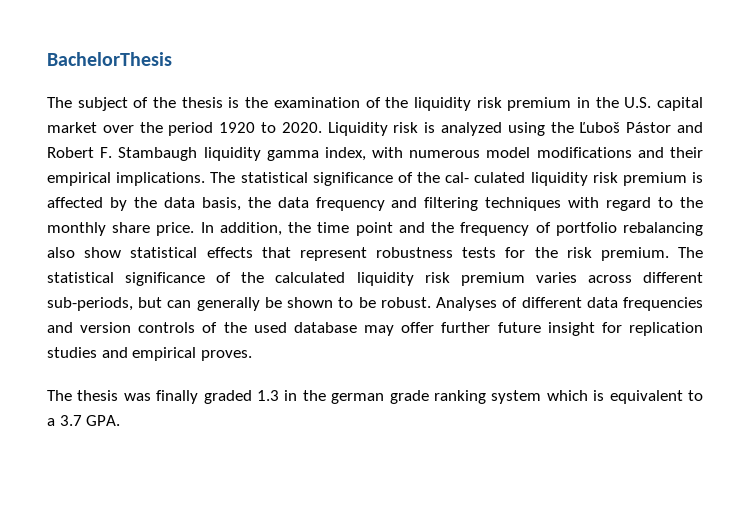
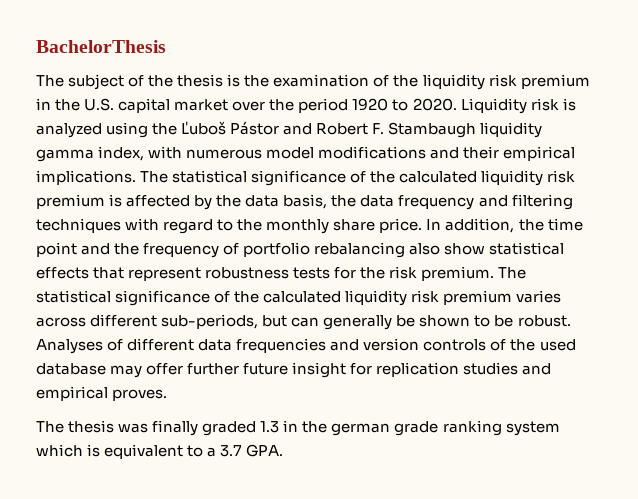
- The statistical significance of the cal- culated liquidity risk premium is affected by the data basis, the data frequency and filtering techniques with regard to the monthly share price.
+ The statistical significance of the calculated liquidity risk premium is affected by the data basis, the data frequency and filtering techniques with regard to the monthly share price.

